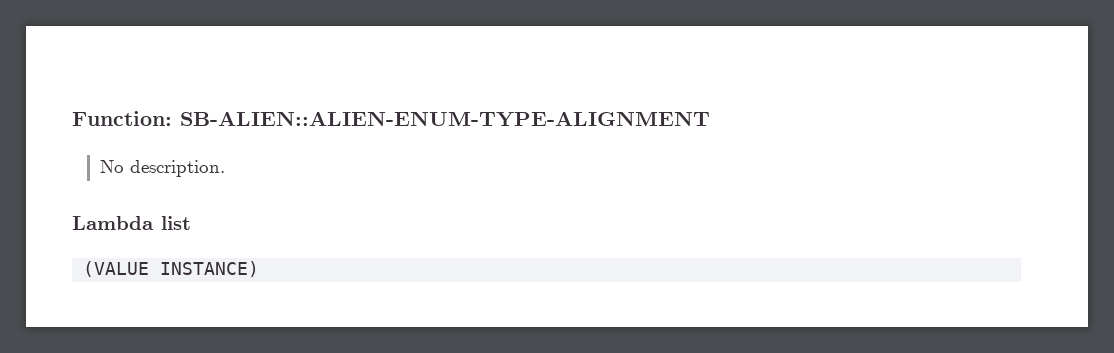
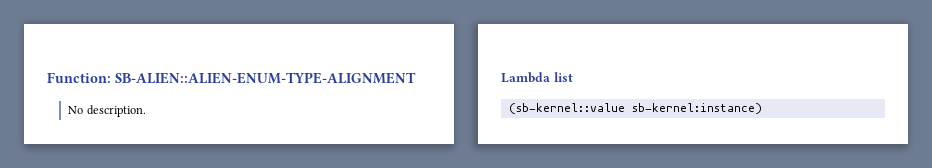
- (VALUE INSTANCE)
+ (sb-kernel::value sb-kernel:instance)

